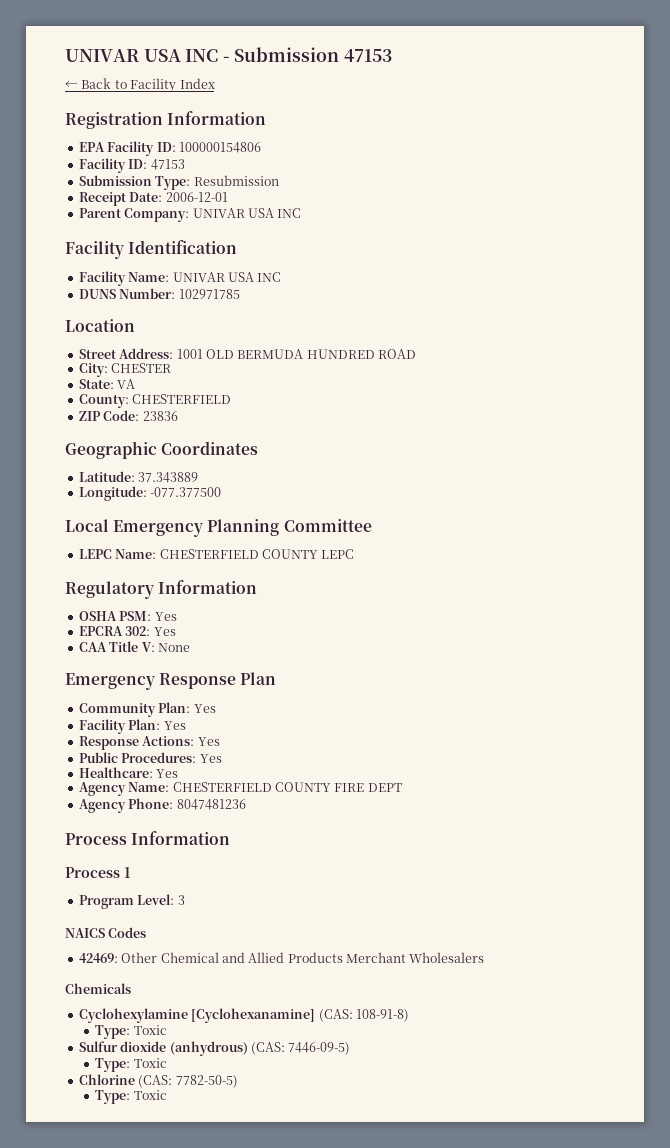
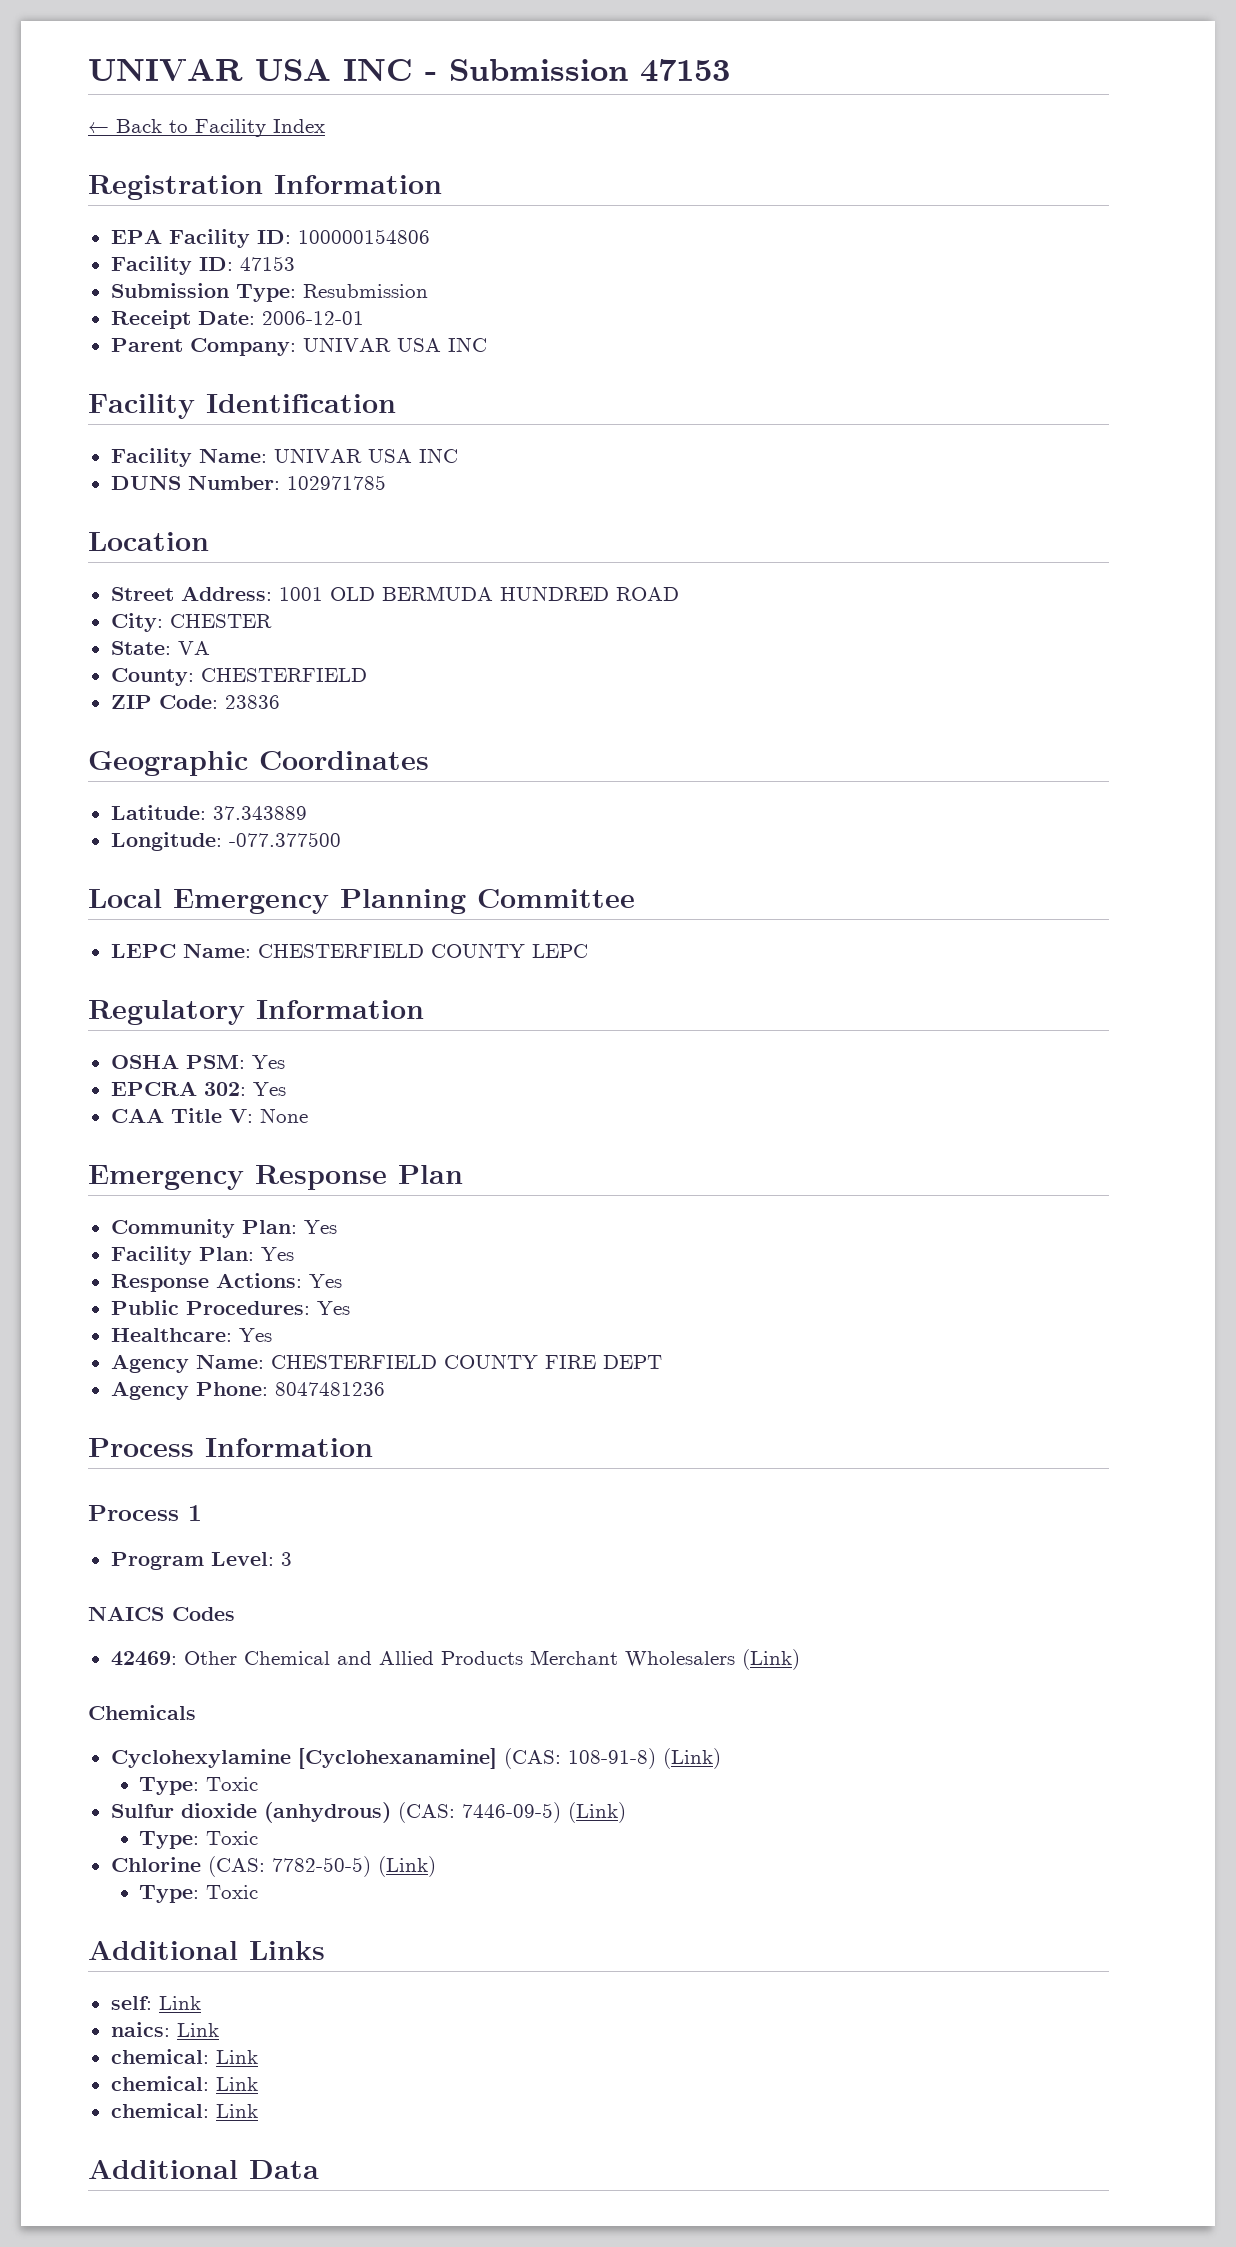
- 42469: Other Chemical and Allied Products Merchant Wholesalers
+ 42469: Other Chemical and Allied Products Merchant Wholesalers (Link)
- Cyclohexylamine [Cyclohexanamine] (CAS: 108-91-8)
+ Cyclohexylamine [Cyclohexanamine] (CAS: 108-91-8) (Link)
- Sulfur dioxide (anhydrous) (CAS: 7446-09-5)
+ Sulfur dioxide (anhydrous) (CAS: 7446-09-5) (Link)
- Chlorine (CAS: 7782-50-5)
+ Chlorine (CAS: 7782-50-5) (Link)
  Type: Toxic
+ Additional Links
+ self: Link
+ naics: Link
+ chemical: Link
+ chemical: Link
+ chemical: Link
+ Additional Data

